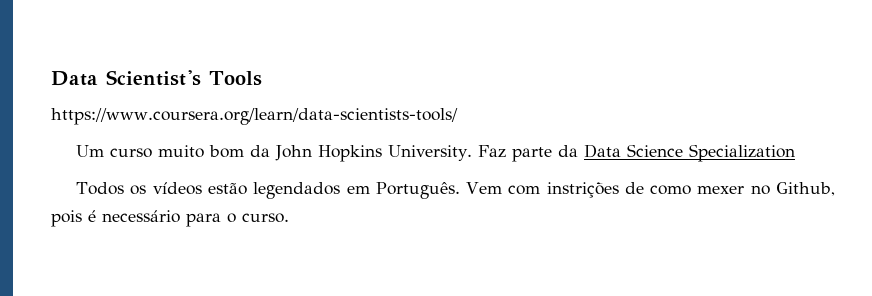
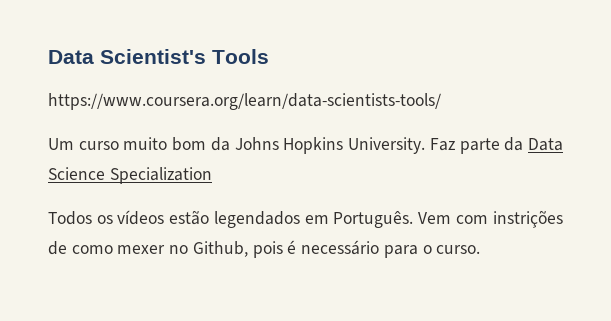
- Um curso muito bom da John Hopkins University.
+ Um curso muito bom da Johns Hopkins University.

